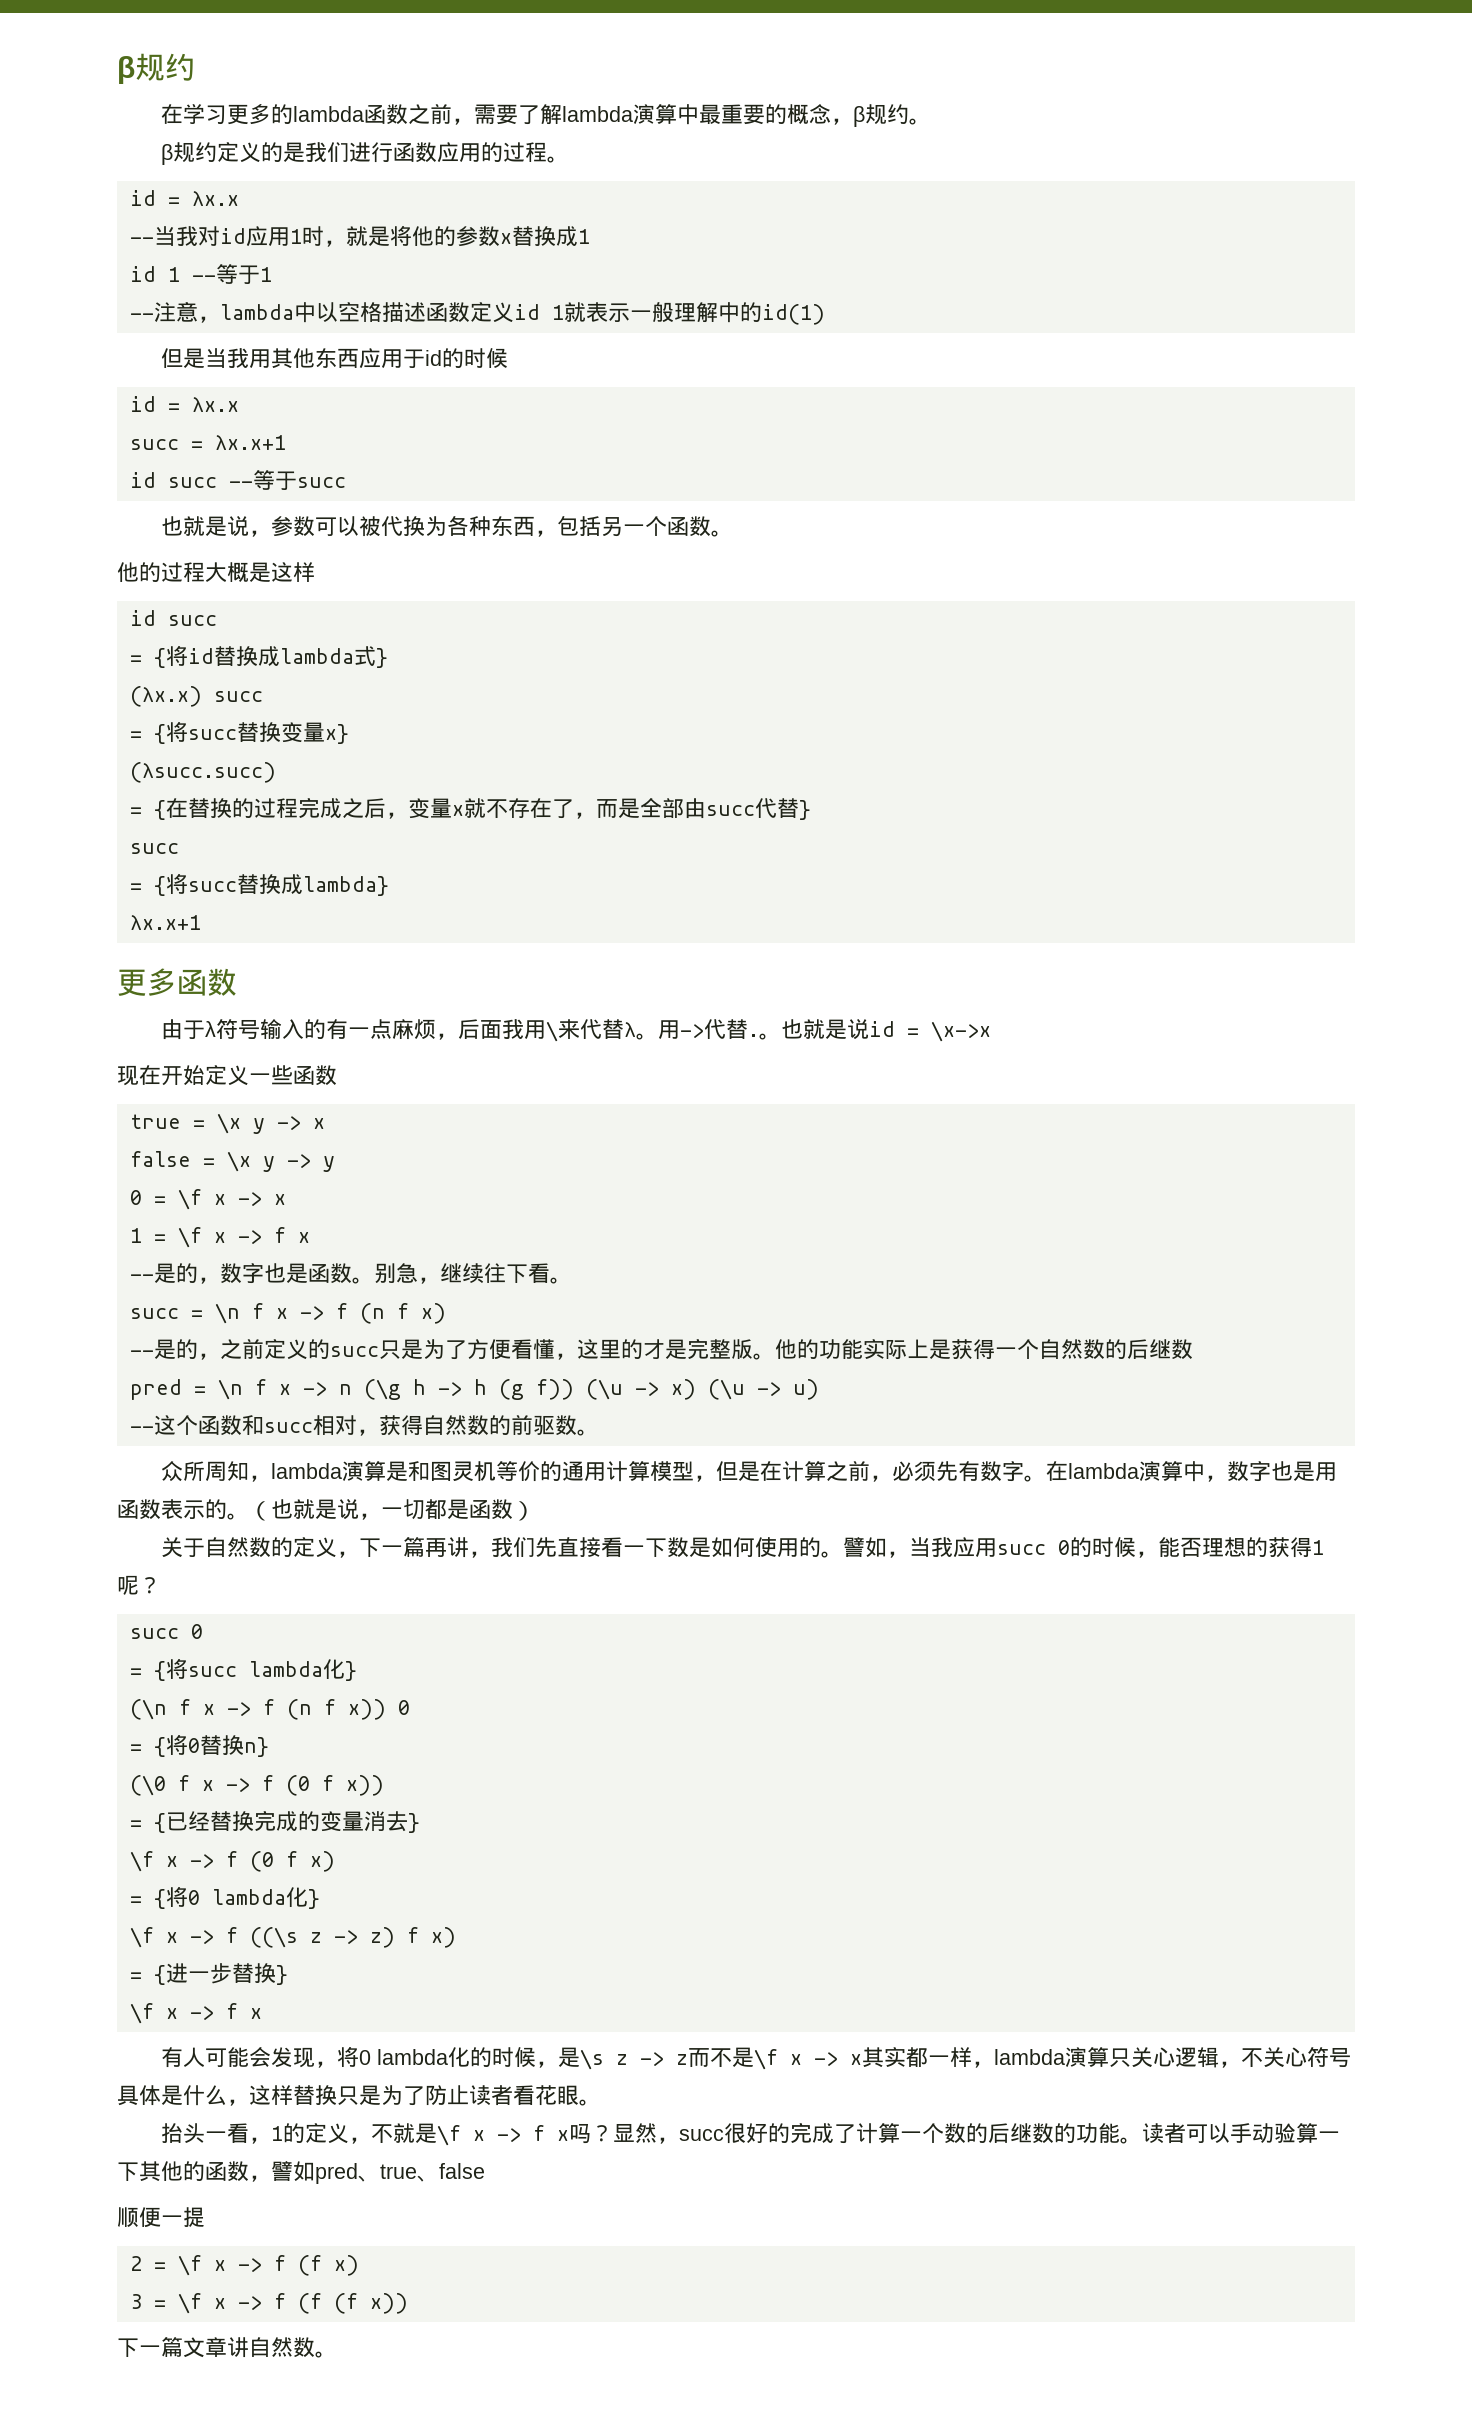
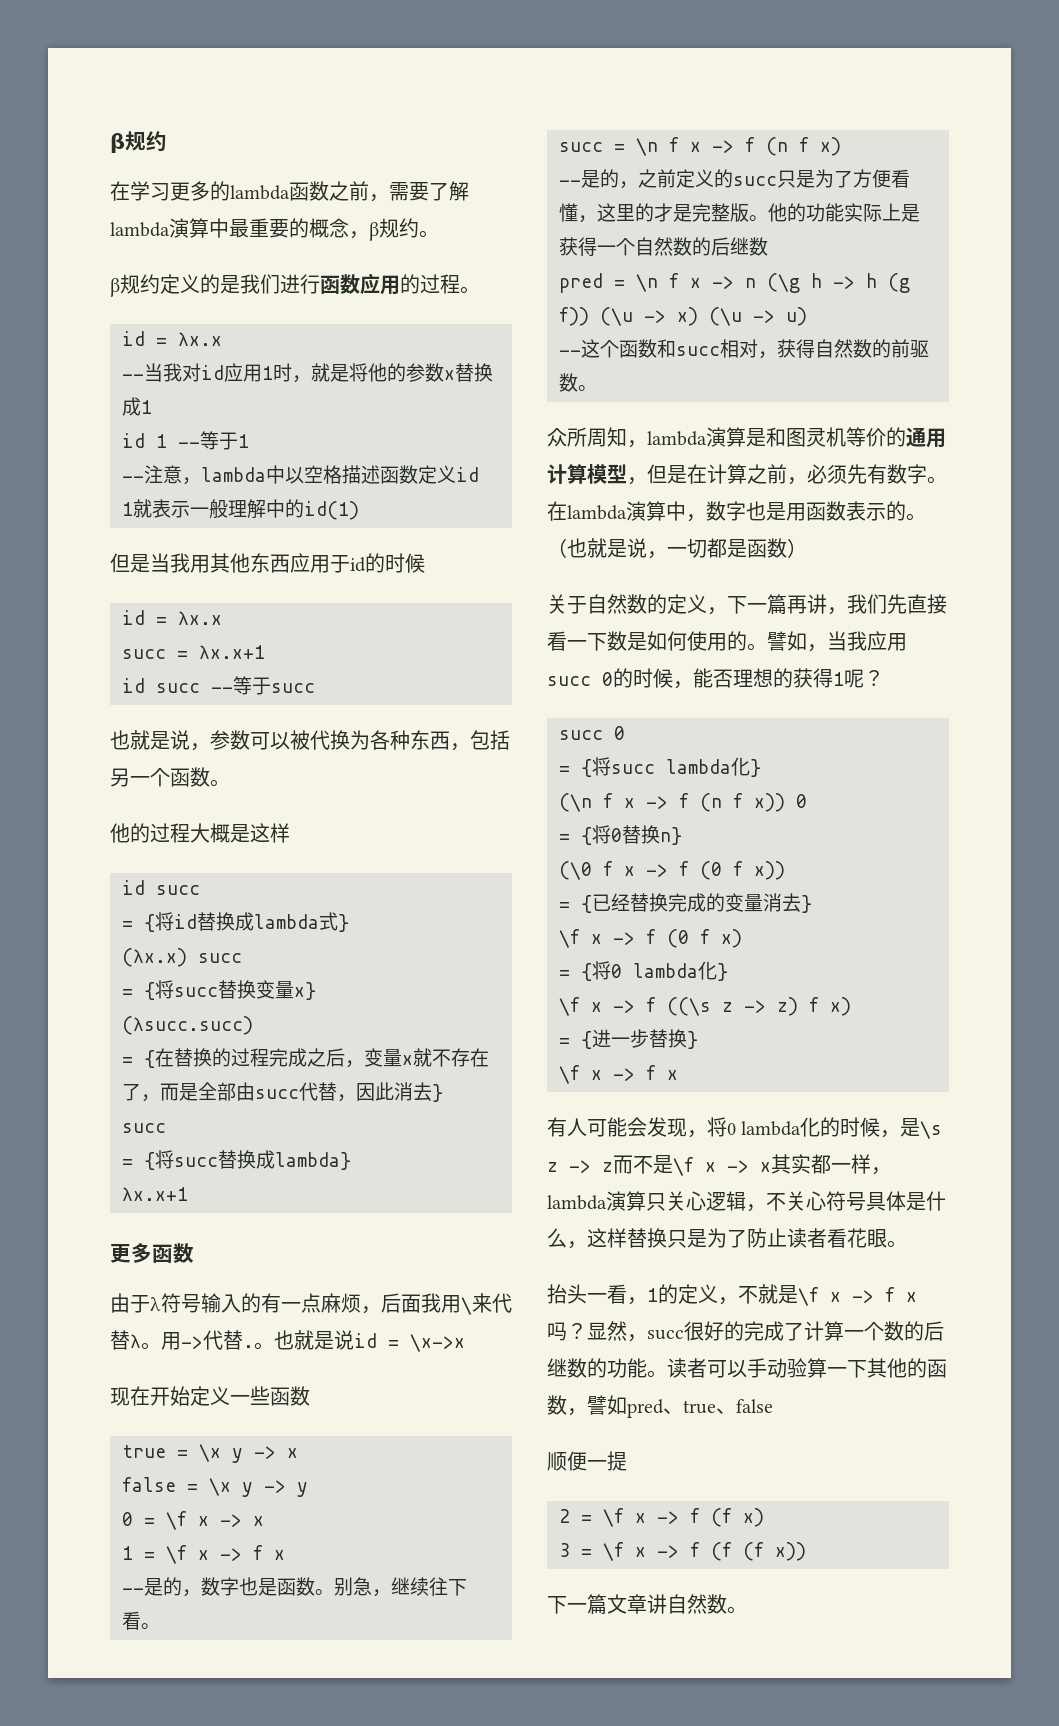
- = {在替换的过程完成之后，变量x就不存在了，而是全部由succ代替}
+ = {在替换的过程完成之后，变量x就不存在了，而是全部由succ代替，因此消去}

